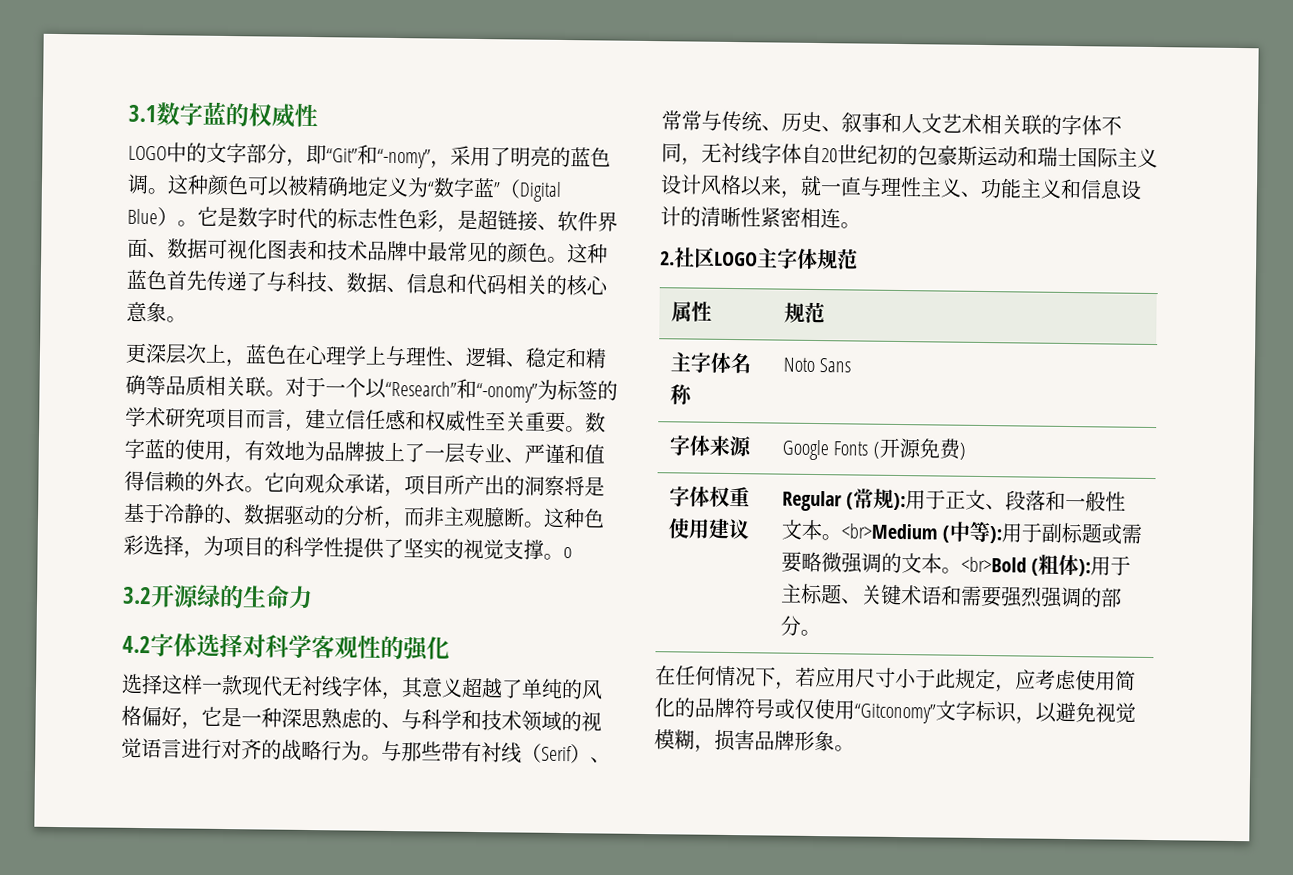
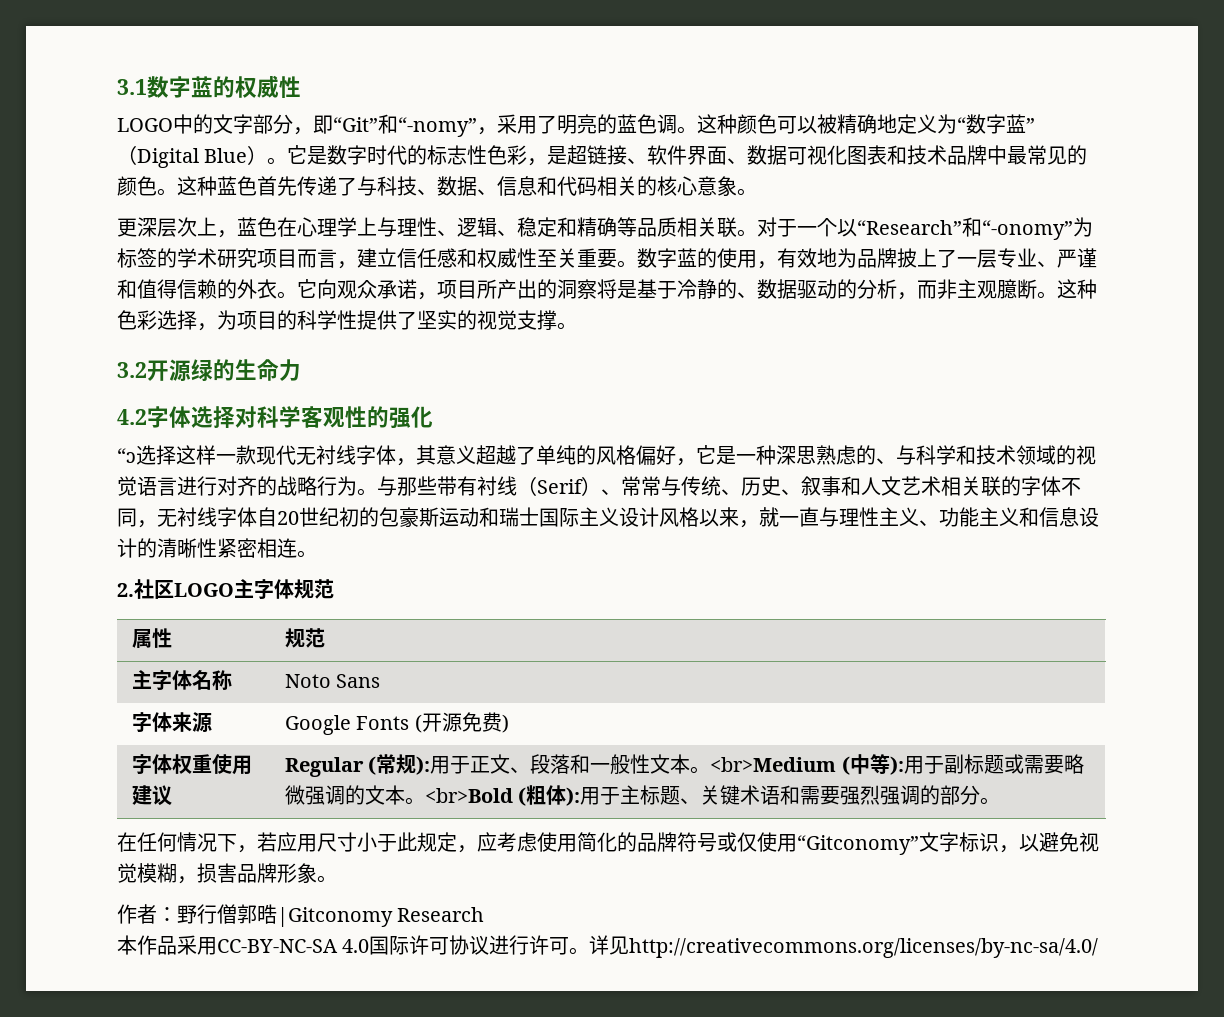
- 这种色彩选择，为项目的科学性提供了坚实的视觉支撑。o
+ 这种色彩选择，为项目的科学性提供了坚实的视觉支撑。
- 选择这样一款现代无衬线字体，其意义超越了单纯的风格偏好，它是一种深思熟虑的、与科学和技术领域的视觉语言进行对齐的战略行为。
+ “ɔ选择这样一款现代无衬线字体，其意义超越了单纯的风格偏好，它是一种深思熟虑的、与科学和技术领域的视觉语言进行对齐的战略行为。
+ 作者：野行僧郭晧|Gitconomy Research
+ 本作品采用CC-BY-NC-SA 4.0国际许可协议进行许可。详见http://creativecommons.org/licenses/by-nc-sa/4.0/

